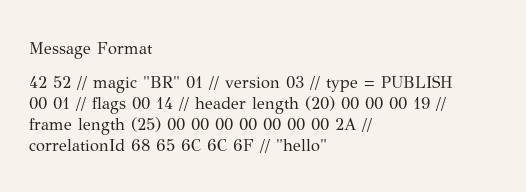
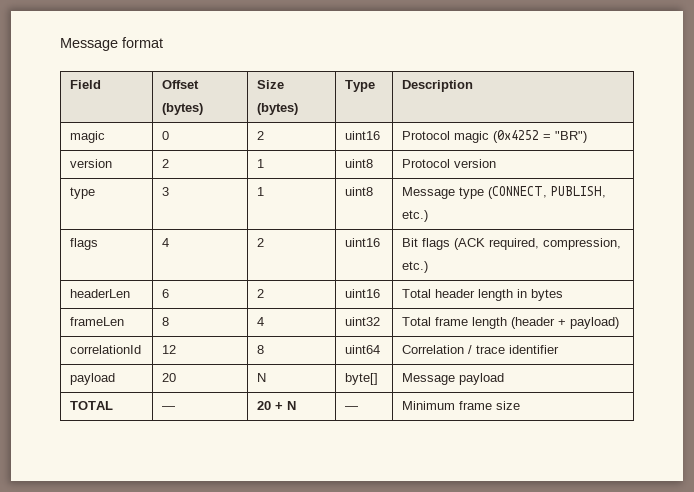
- Message Format
- 42 52 // magic "BR" 01 // version 03 // type = PUBLISH 00 01 // flags 00 14 // header length (20) 00 00 00 19 // frame length (25) 00 00 00 00 00 00 00 2A // correlationId 68 65 6C 6C 6F // "hello"
+ Message format
+ Field | Offset (bytes) | Size (bytes) | Type | Description
+ magic | 0 | 2 | uint16 | Protocol magic (0x4252 = "BR")
+ version | 2 | 1 | uint8 | Protocol version
+ type | 3 | 1 | uint8 | Message type (CONNECT, PUBLISH, etc.)
+ flags | 4 | 2 | uint16 | Bit flags (ACK required, compression, etc.)
+ headerLen | 6 | 2 | uint16 | Total header length in bytes
+ frameLen | 8 | 4 | uint32 | Total frame length (header + payload)
+ correlationId | 12 | 8 | uint64 | Correlation / trace identifier
+ payload | 20 | N | byte[] | Message payload
+ TOTAL | — | 20 + N | — | Minimum frame size

